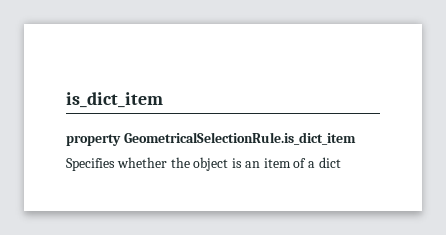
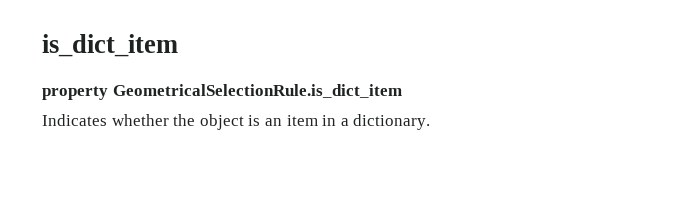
- Specifies whether the object is an item of a dict
+ Indicates whether the object is an item in a dictionary.

